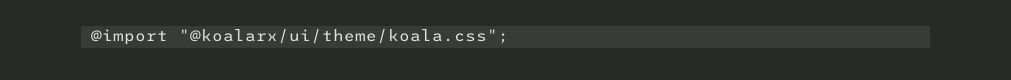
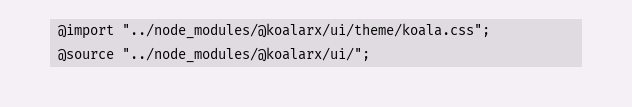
- @import "@koalarx/ui/theme/koala.css";
+ @import "../node_modules/@koalarx/ui/theme/koala.css";
+ @source "../node_modules/@koalarx/ui/";

